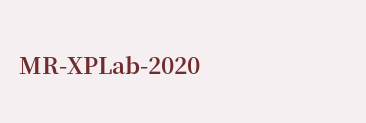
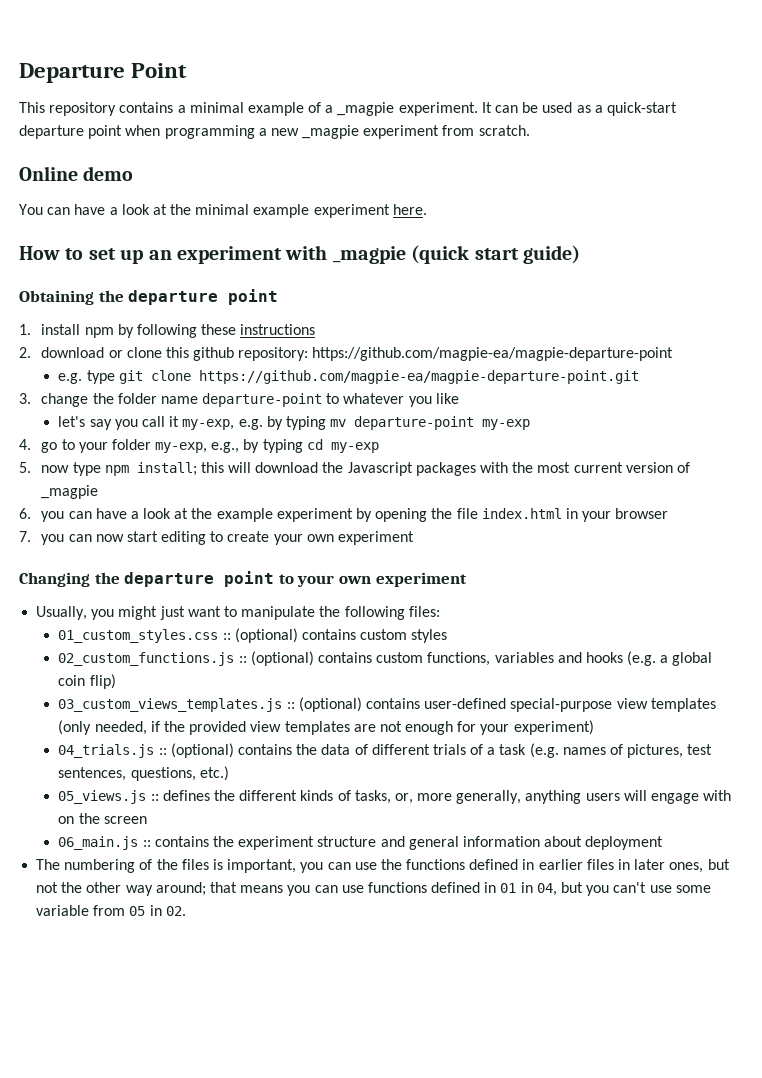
- MR-XPLab-2020
+ Departure Point
+ This repository contains a minimal example of a _magpie experiment. It can be used as a quick-start departure point when programming a new _magpie experiment from scratch.
+ Online demo
+ You can have a look at the minimal example experiment here.
+ How to set up an experiment with _magpie (quick start guide)
+ Obtaining the departure point
+ 1. install npm by following these instructions
+ 2. download or clone this github repository: https://github.com/magpie-ea/magpie-departure-point
+ e.g. type git clone https://github.com/magpie-ea/magpie-departure-point.git
+ 3. change the folder name departure-point to whatever you like
+ let's say you call it my-exp, e.g. by typing mv departure-point my-exp
+ 4. go to your folder my-exp, e.g., by typing cd my-exp
+ 5. now type npm install; this will download the Javascript packages with the most current version of _magpie
+ 6. you can have a look at the example experiment by opening the file index.html in your browser
+ 7. you can now start editing to create your own experiment
+ Changing the departure point to your own experiment
+ Usually, you might just want to manipulate the following files:
+ 01_custom_styles.css :: (optional) contains custom styles
+ 02_custom_functions.js :: (optional) contains custom functions, variables and hooks (e.g. a global coin flip)
+ 03_custom_views_templates.js :: (optional) contains user-defined special-purpose view templates (only needed, if the provided view templates are not enough for your experiment)
+ 04_trials.js :: (optional) contains the data of different trials of a task (e.g. names of pictures, test sentences, questions, etc.)
+ 05_views.js :: defines the different kinds of tasks, or, more generally, anything users will engage with on the screen
+ 06_main.js :: contains the experiment structure and general information about deployment
+ The numbering of the files is important, you can use the functions defined in earlier files in later ones, but not the other way around; that means you can use functions defined in 01 in 04, but you can't use some variable from 05 in 02.

